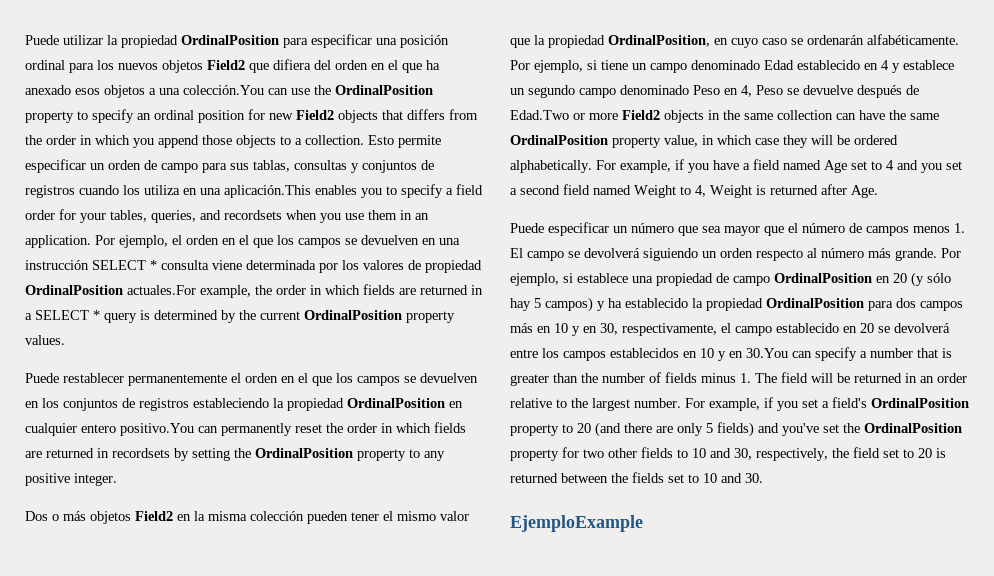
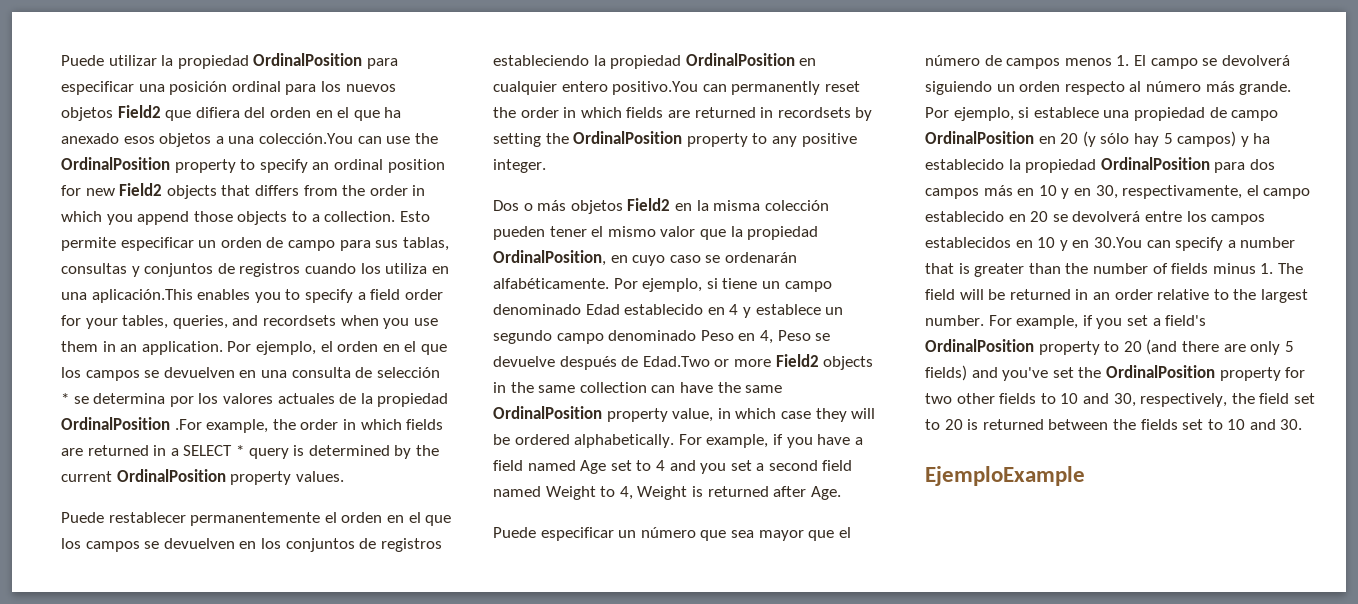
- Por ejemplo, el orden en el que los campos se devuelven en una instrucción SELECT * consulta viene determinada por los valores de propiedad OrdinalPosition actuales.For example, the order in which fields are returned in a SELECT * query is determined by the current OrdinalPosition property values.
+ Por ejemplo, el orden en el que los campos se devuelven en una consulta de selección * se determina por los valores actuales de la propiedad OrdinalPosition .For example, the order in which fields are returned in a SELECT * query is determined by the current OrdinalPosition property values.

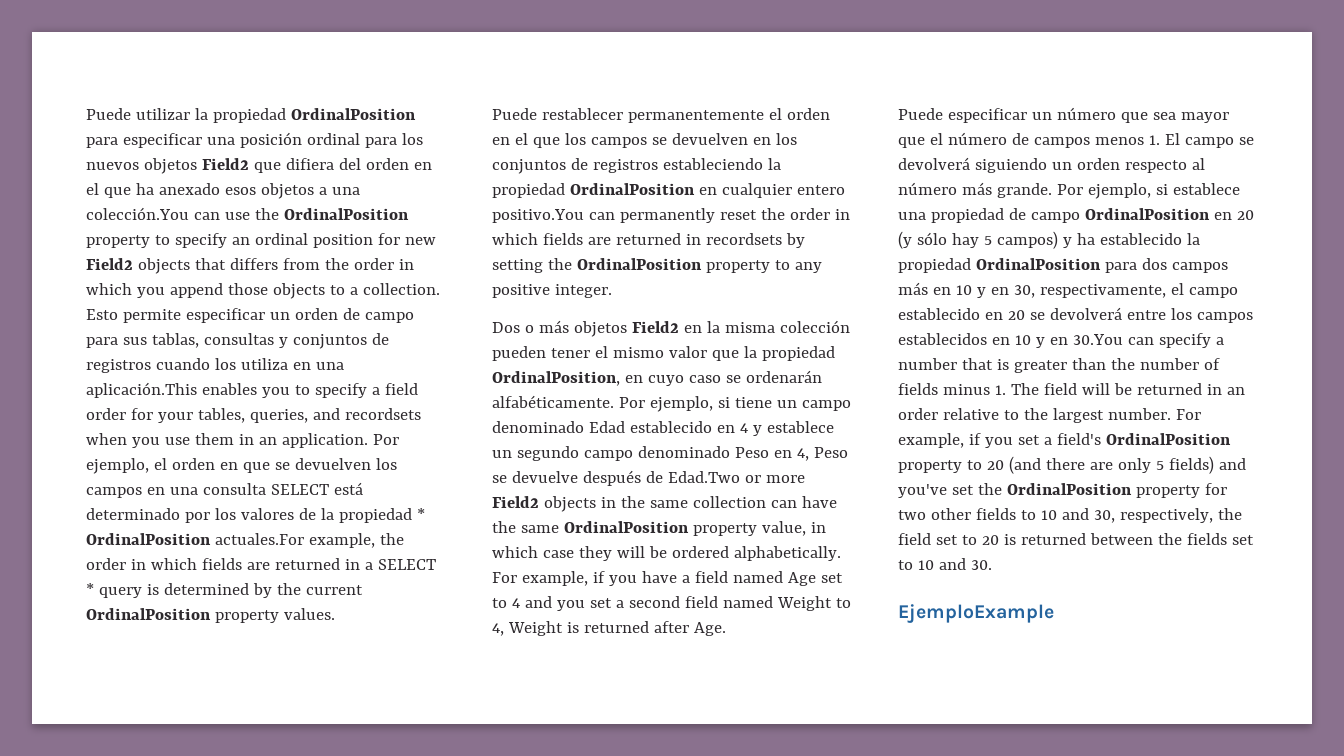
- Por ejemplo, el orden en el que los campos se devuelven en una consulta de selección * se determina por los valores actuales de la propiedad OrdinalPosition .For example, the order in which fields are returned in a SELECT * query is determined by the current OrdinalPosition property values.
+ Por ejemplo, el orden en que se devuelven los campos en una consulta SELECT está determinado por los valores de la propiedad * OrdinalPosition actuales.For example, the order in which fields are returned in a SELECT * query is determined by the current OrdinalPosition property values.

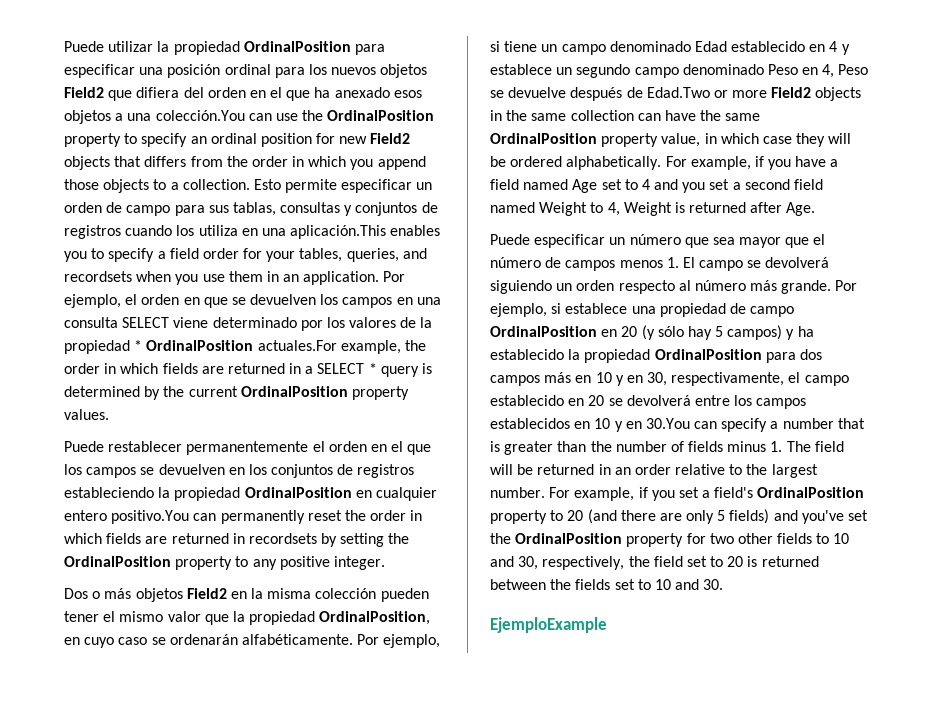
- Por ejemplo, el orden en que se devuelven los campos en una consulta SELECT está determinado por los valores de la propiedad * OrdinalPosition actuales.For example, the order in which fields are returned in a SELECT * query is determined by the current OrdinalPosition property values.
+ Por ejemplo, el orden en que se devuelven los campos en una consulta SELECT viene determinado por los valores de la propiedad * OrdinalPosition actuales.For example, the order in which fields are returned in a SELECT * query is determined by the current OrdinalPosition property values.

